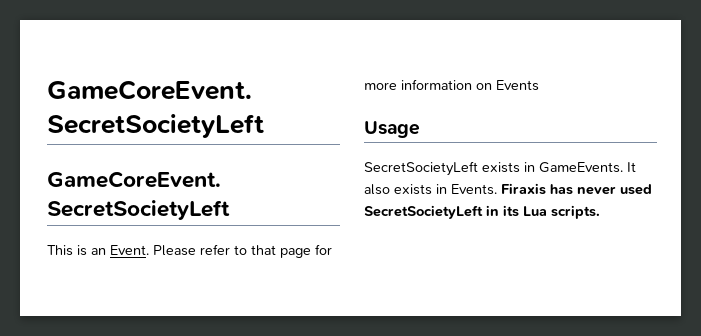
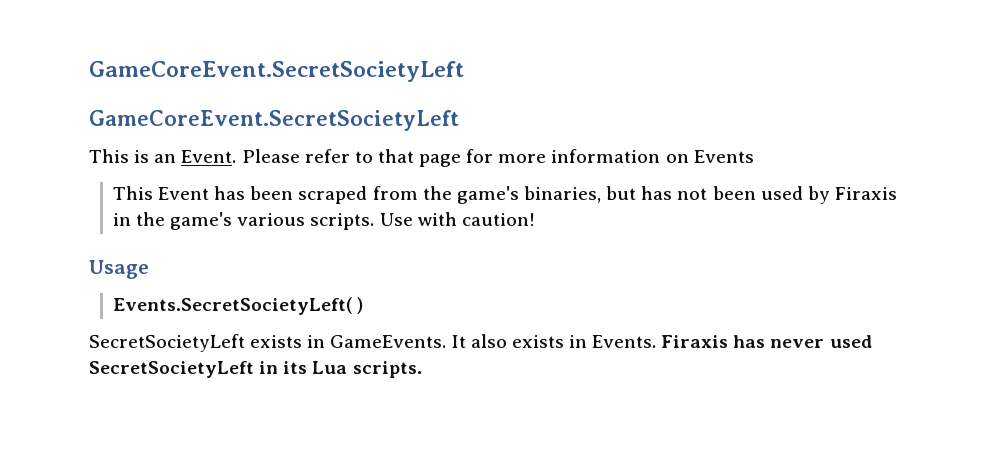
+ This Event has been scraped from the game's binaries, but has not been used by Firaxis in the game's various scripts. Use with caution!
+ Events.SecretSocietyLeft( )

